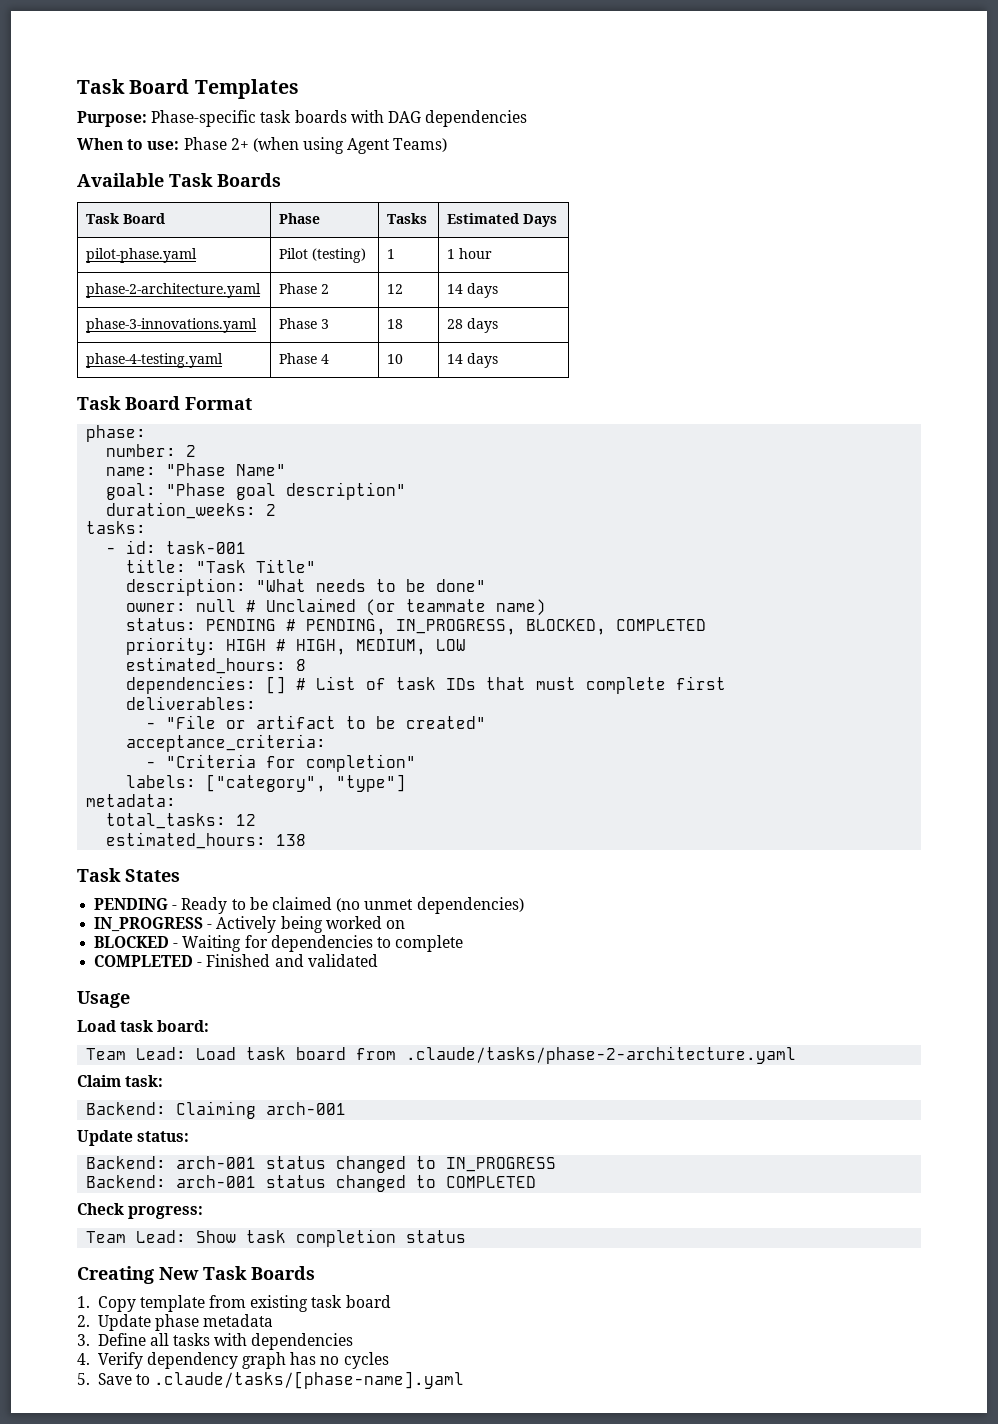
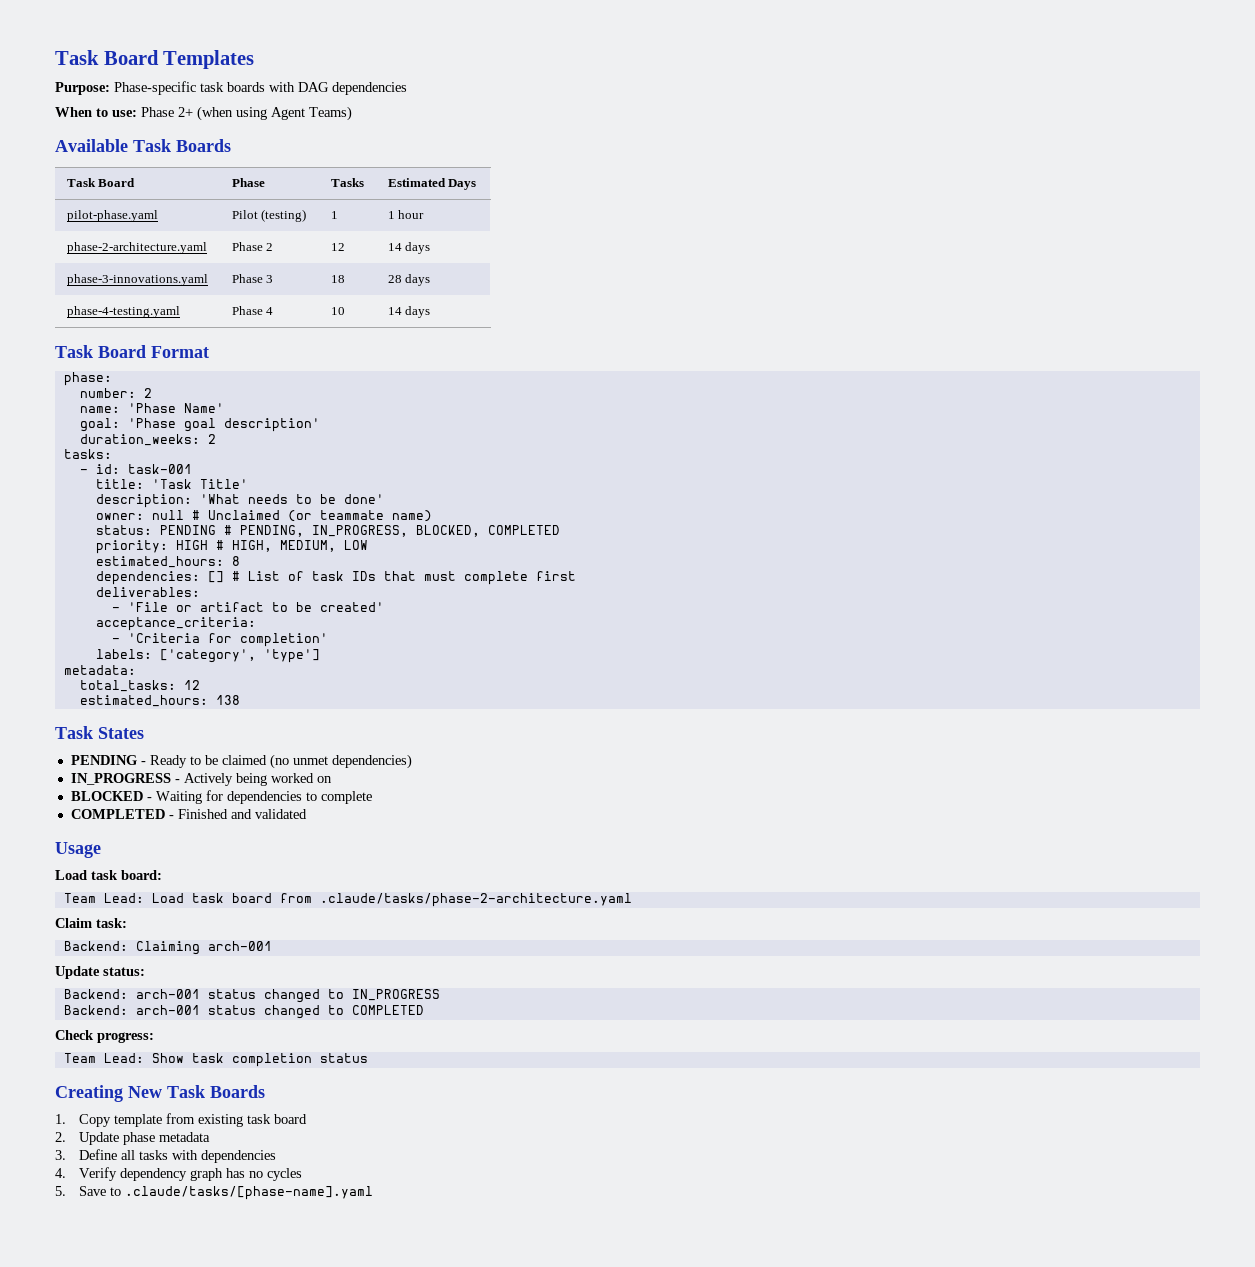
- name: "Phase Name"
+ name: 'Phase Name'
- goal: "Phase goal description"
+ goal: 'Phase goal description'
- title: "Task Title"
+ title: 'Task Title'
- description: "What needs to be done"
+ description: 'What needs to be done'
- - "File or artifact to be created"
+ - 'File or artifact to be created'
- - "Criteria for completion"
+ - 'Criteria for completion'
- labels: ["category", "type"]
+ labels: ['category', 'type']

